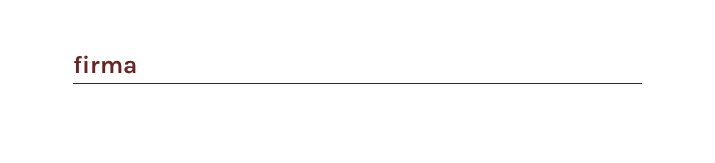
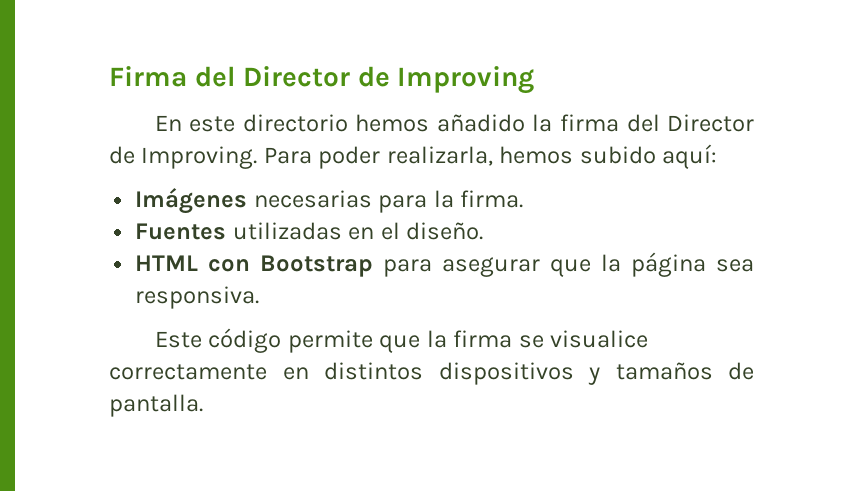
- firma
+ Firma del Director de Improving
+ En este directorio hemos añadido la firma del Director de Improving. Para poder realizarla, hemos subido aquí:
+ Imágenes necesarias para la firma.
+ Fuentes utilizadas en el diseño.
+ HTML con Bootstrap para asegurar que la página sea responsiva.
+ Este código permite que la firma se visualice correctamente en distintos dispositivos y tamaños de pantalla.

